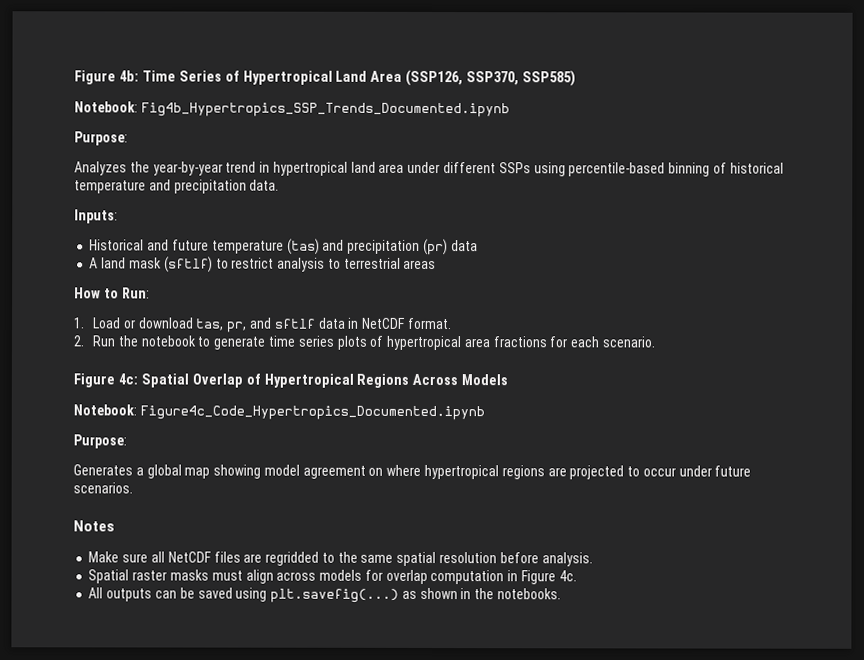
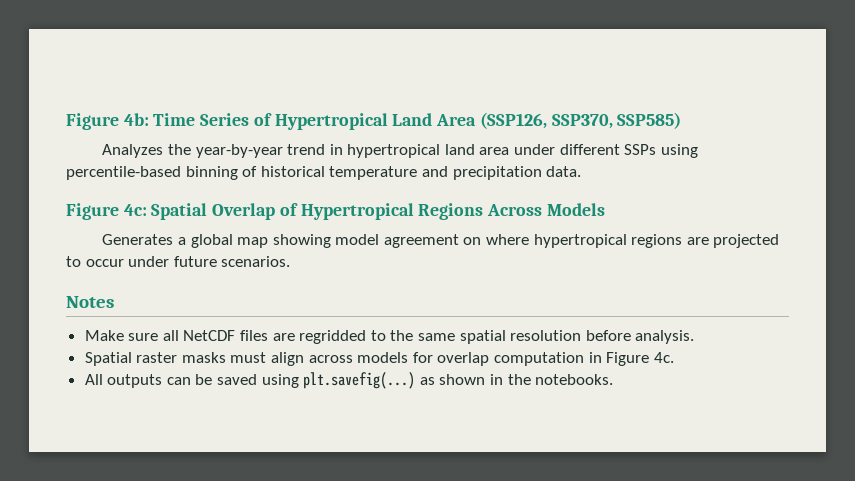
- Notebook: Fig4b_Hypertropics_SSP_Trends_Documented.ipynb
- Purpose:
- Inputs:
- Historical and future temperature (tas) and precipitation (pr) data
- A land mask (sftlf) to restrict analysis to terrestrial areas
- How to Run:
- 1. Load or download tas, pr, and sftlf data in NetCDF format.
- 2. Run the notebook to generate time series plots of hypertropical area fractions for each scenario.
- Notebook: Figure4c_Code_Hypertropics_Documented.ipynb
- Purpose:

